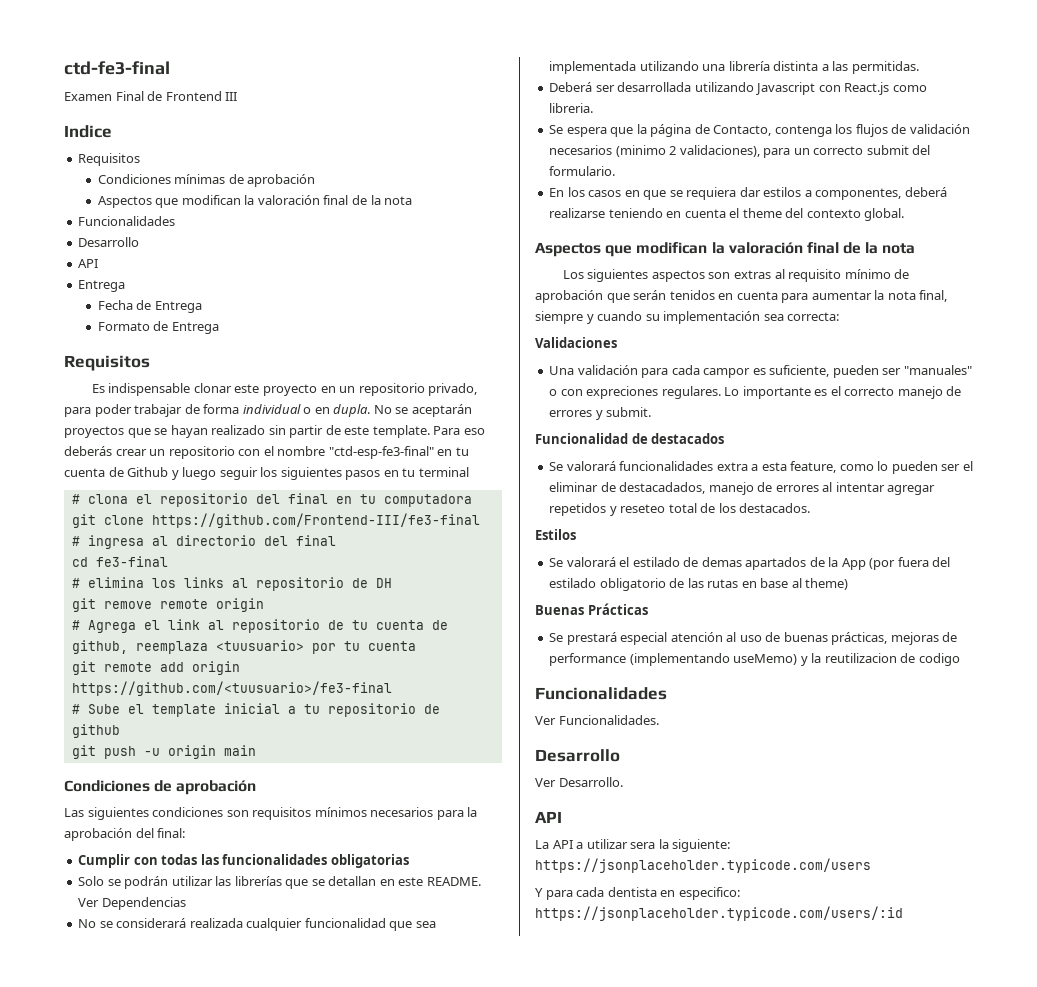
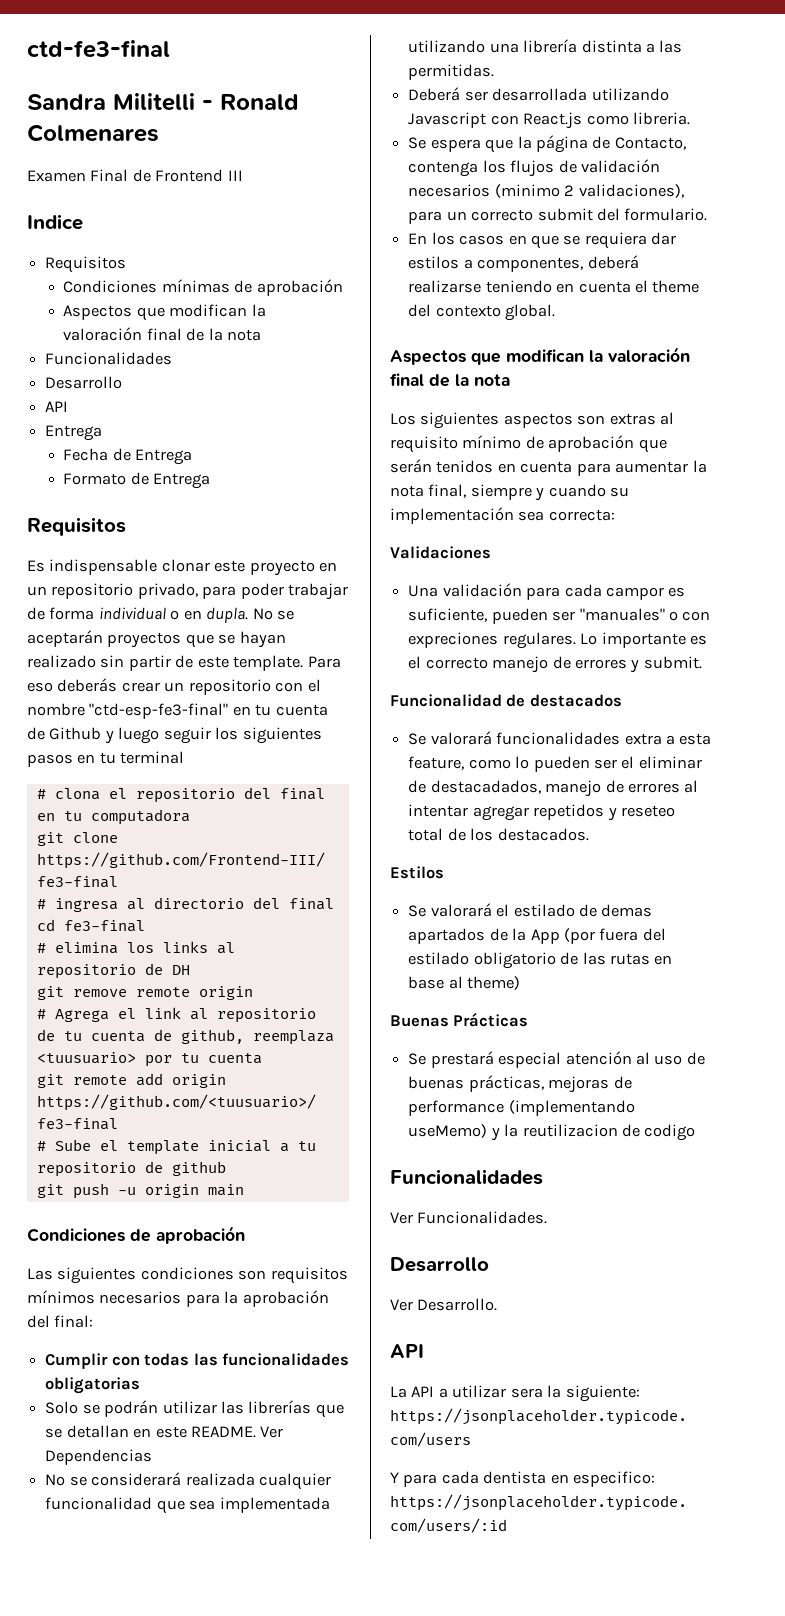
+ Sandra Militelli - Ronald Colmenares

